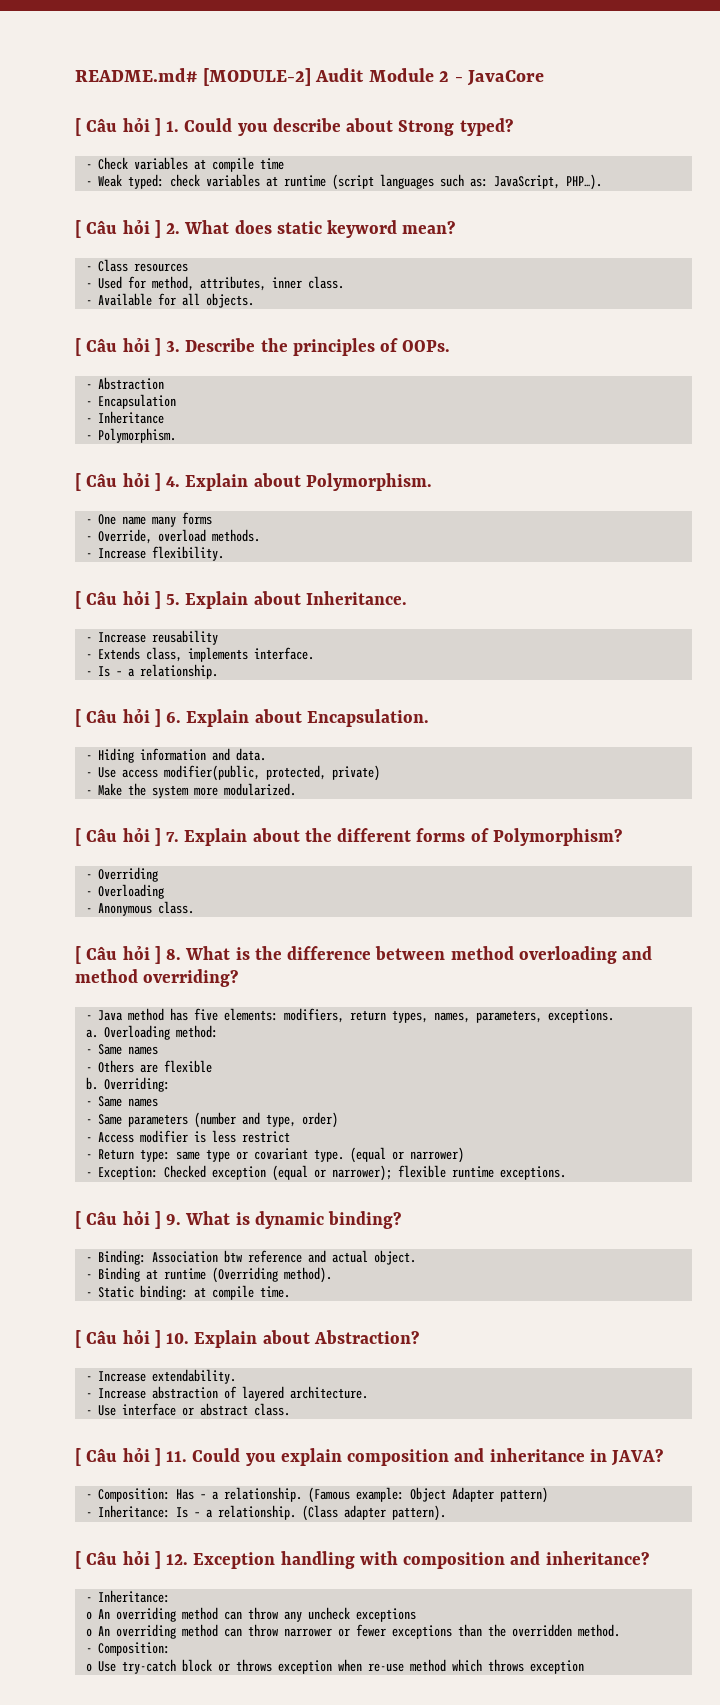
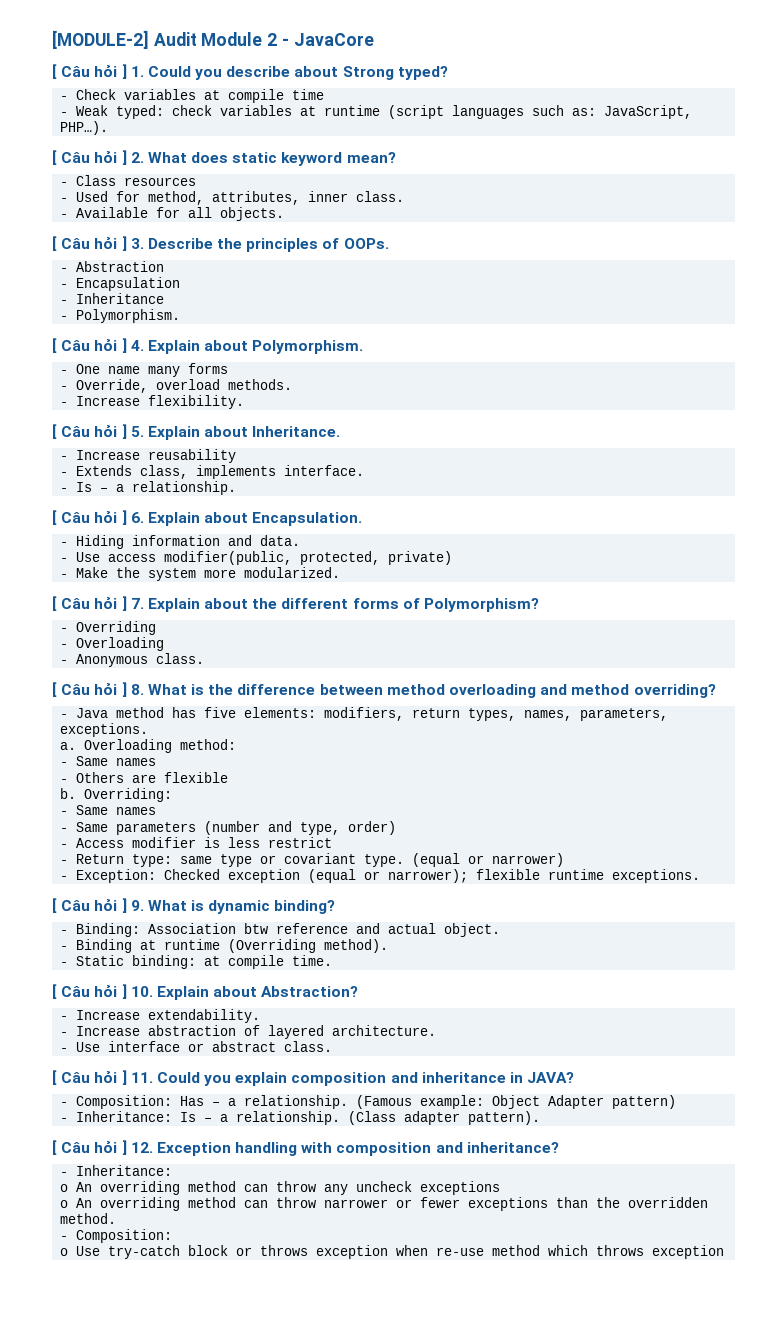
- README.md# [MODULE-2] Audit Module 2 - JavaCore
+ [MODULE-2] Audit Module 2 - JavaCore

